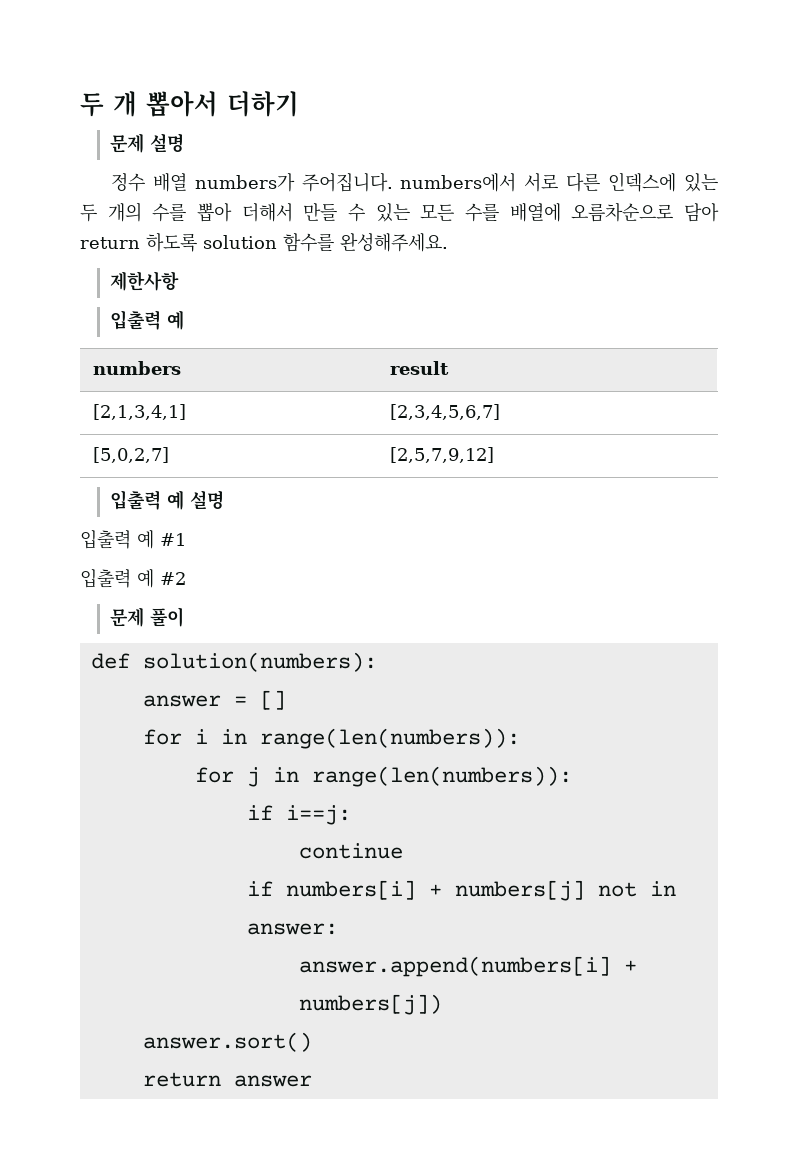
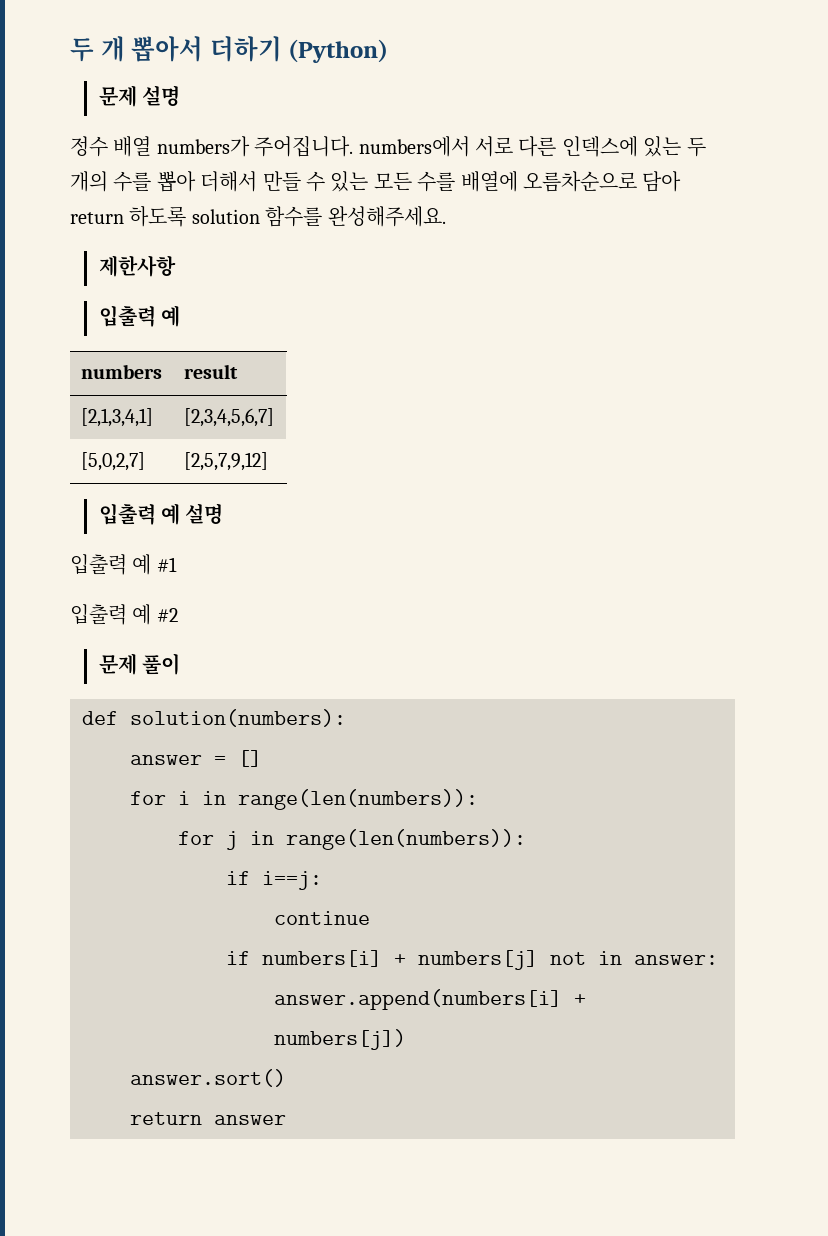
- 두 개 뽑아서 더하기
+ 두 개 뽑아서 더하기 (Python)

